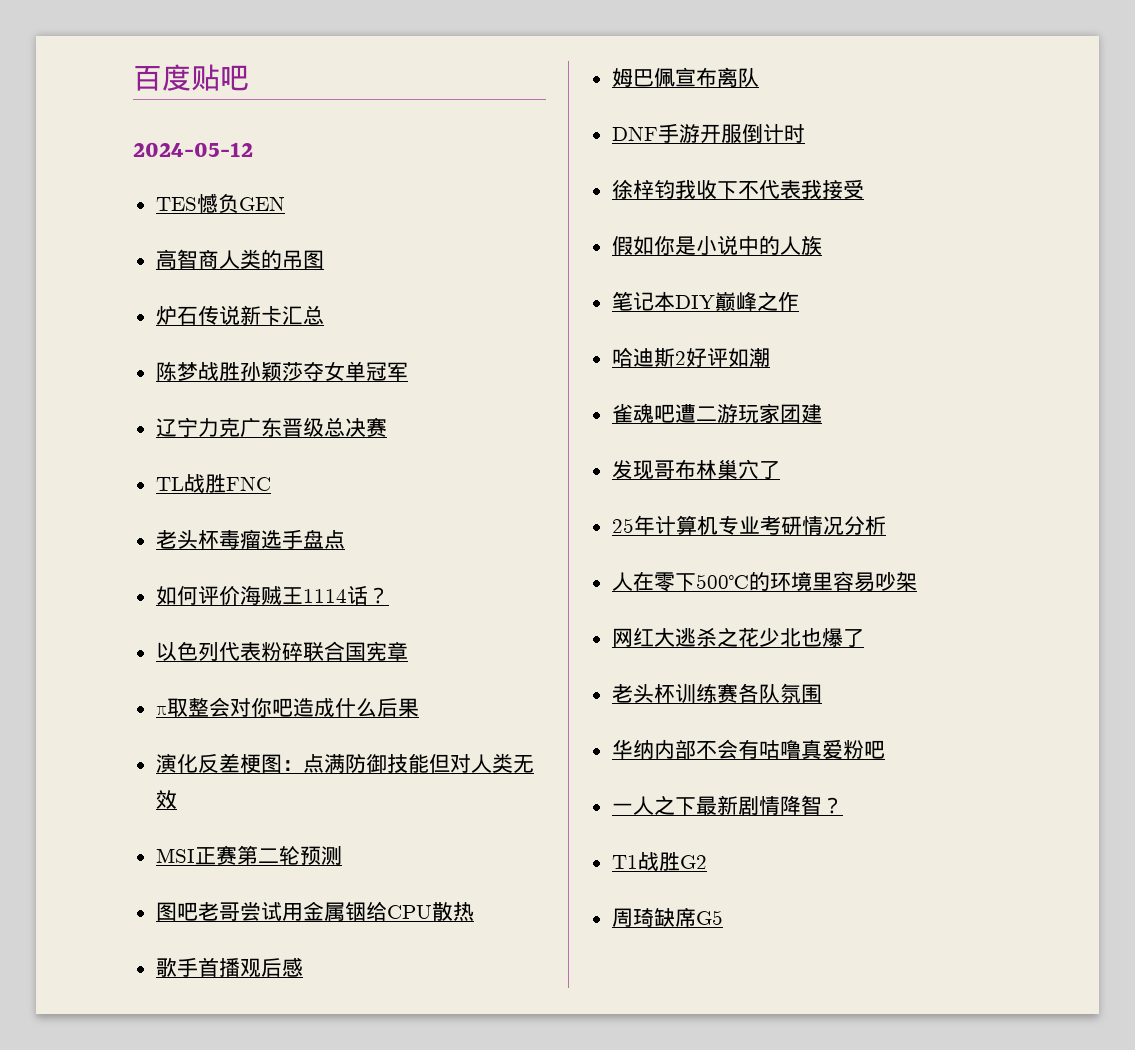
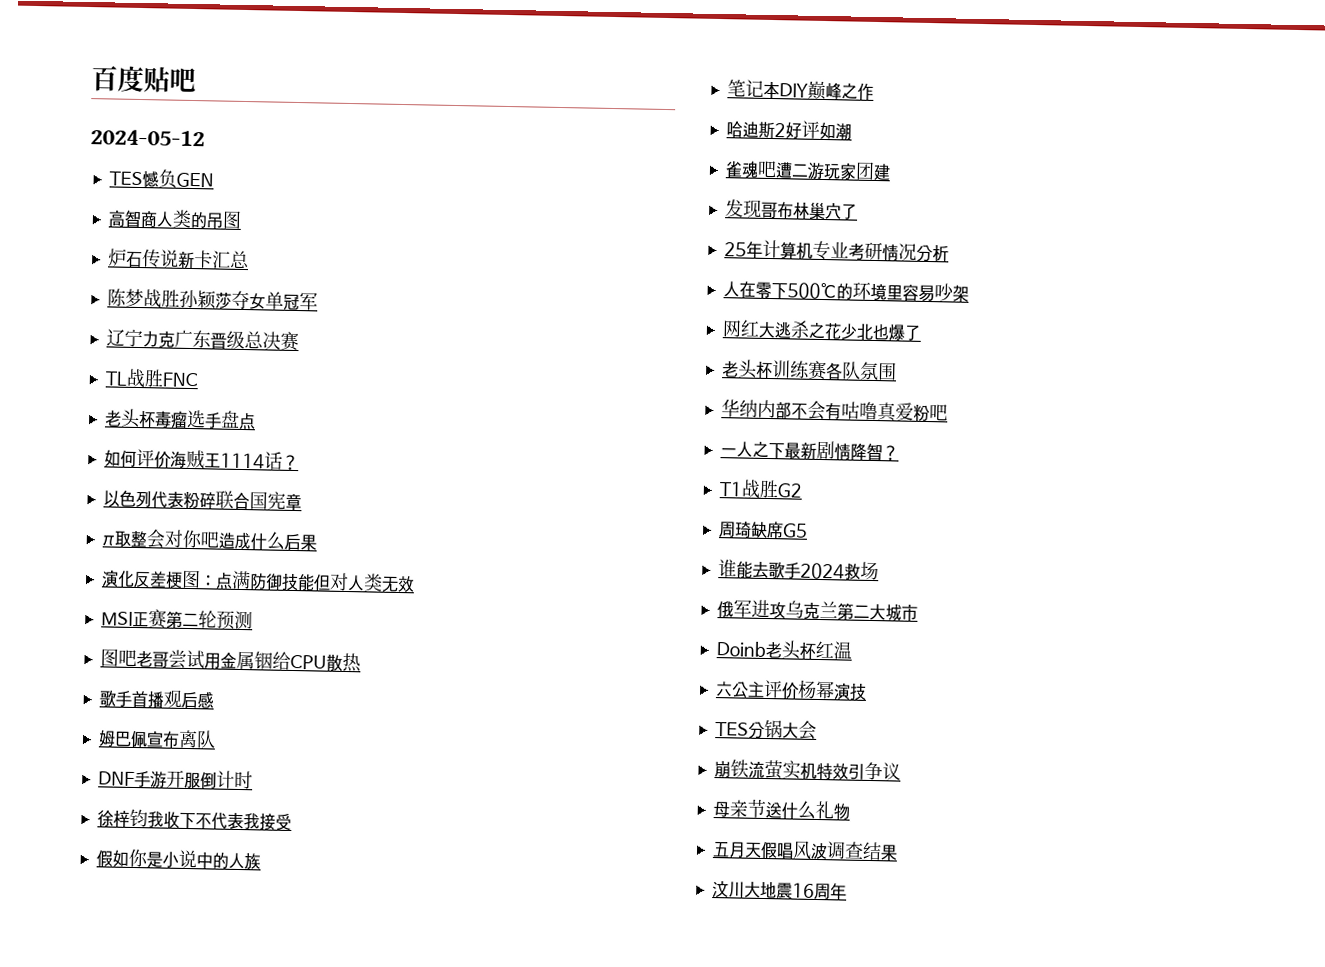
+ 谁能去歌手2024救场
+ 俄军进攻乌克兰第二大城市
+ Doinb老头杯红温
+ 六公主评价杨幂演技
+ TES分锅大会
+ 崩铁流萤实机特效引争议
+ 母亲节送什么礼物
+ 五月天假唱风波调查结果
+ 汶川大地震16周年

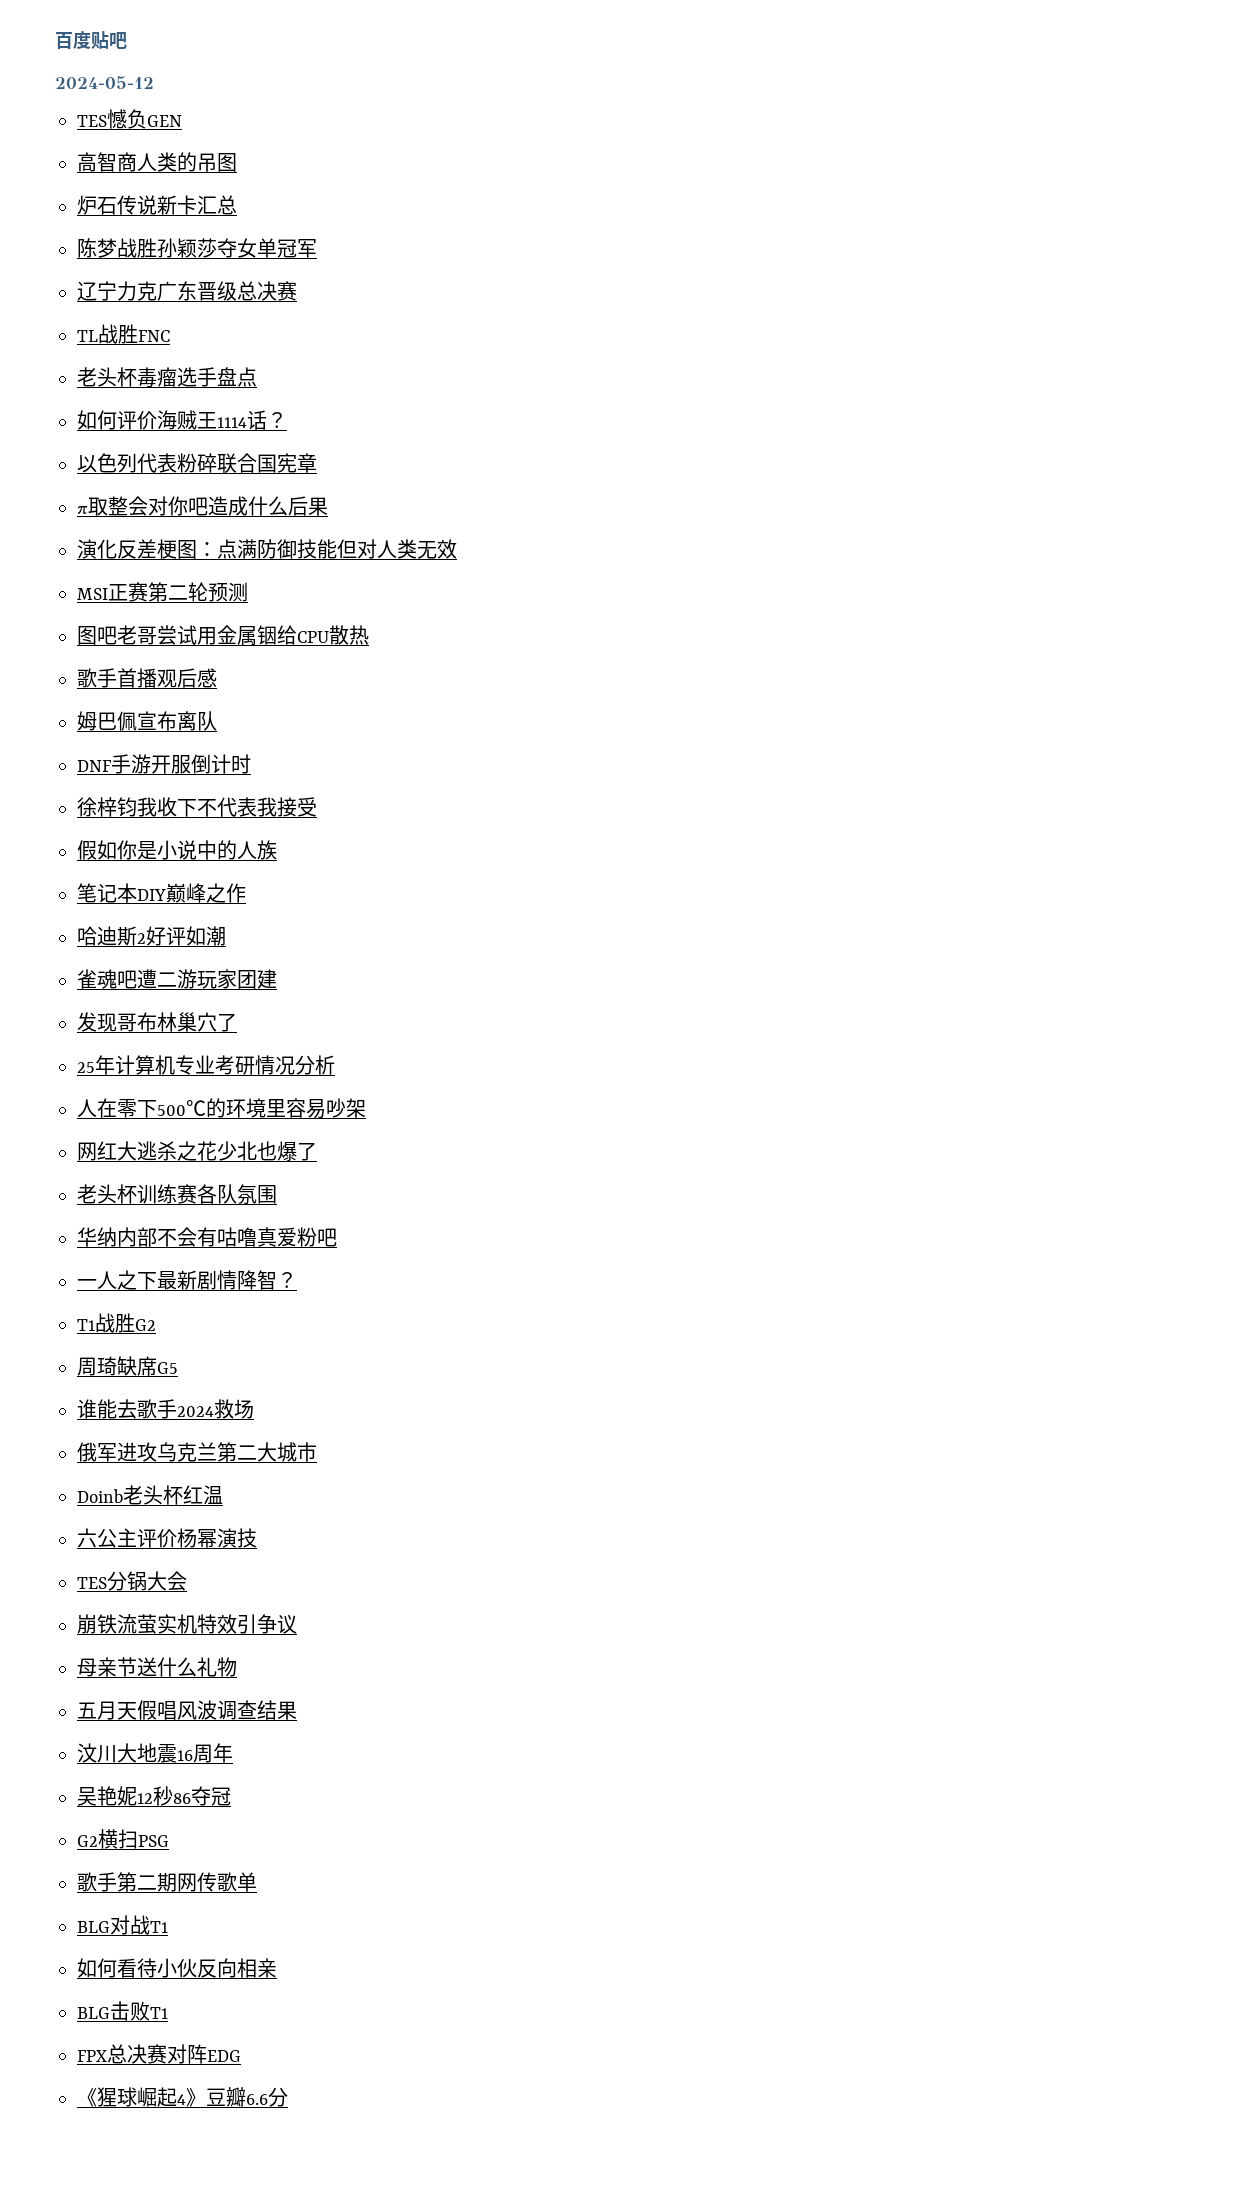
+ 吴艳妮12秒86夺冠
+ G2横扫PSG
+ 歌手第二期网传歌单
+ BLG对战T1
+ 如何看待小伙反向相亲
+ BLG击败T1
+ FPX总决赛对阵EDG
+ 《猩球崛起4》豆瓣6.6分

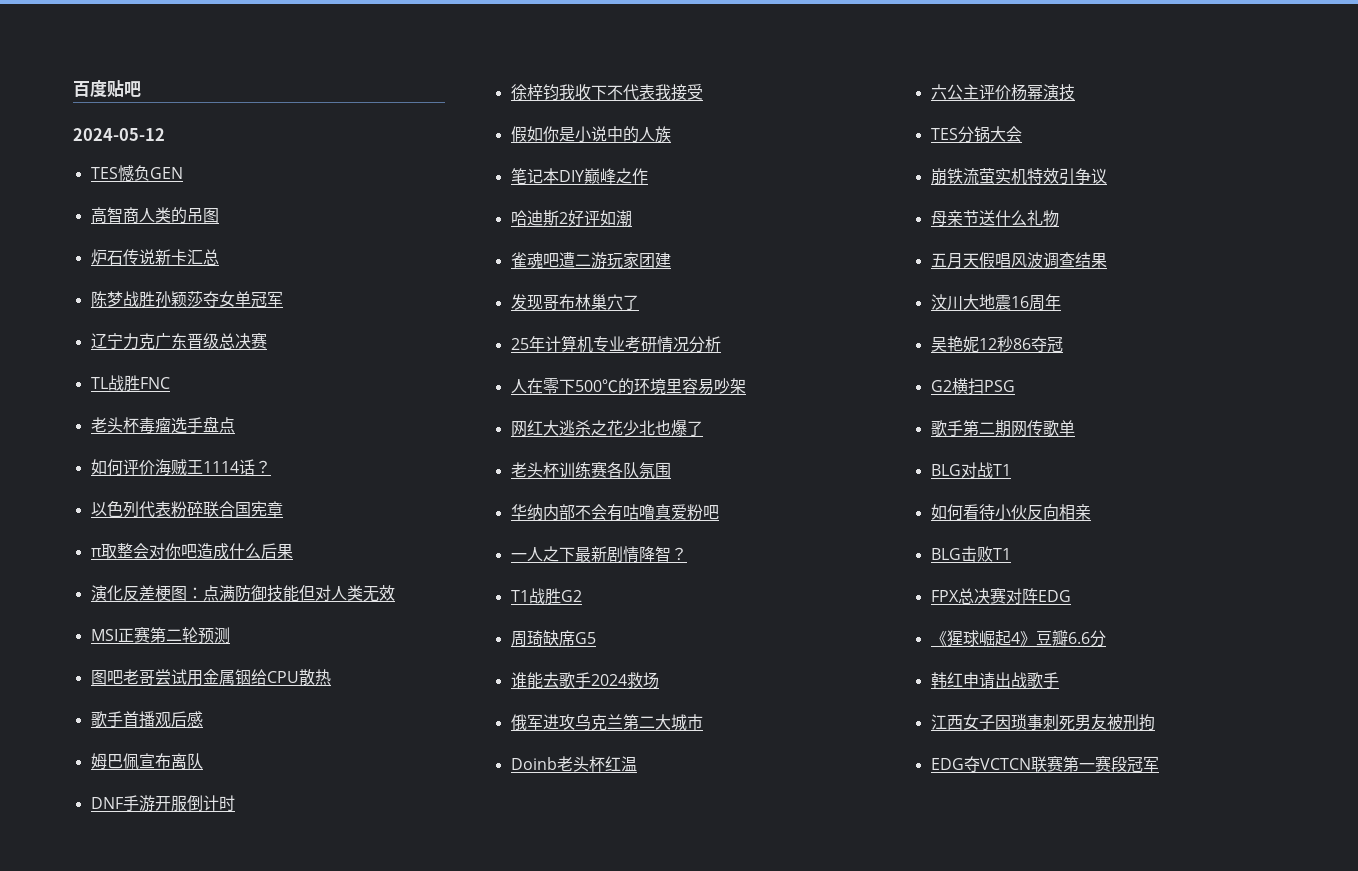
+ 韩红申请出战歌手
+ 江西女子因琐事刺死男友被刑拘
+ EDG夺VCTCN联赛第一赛段冠军

